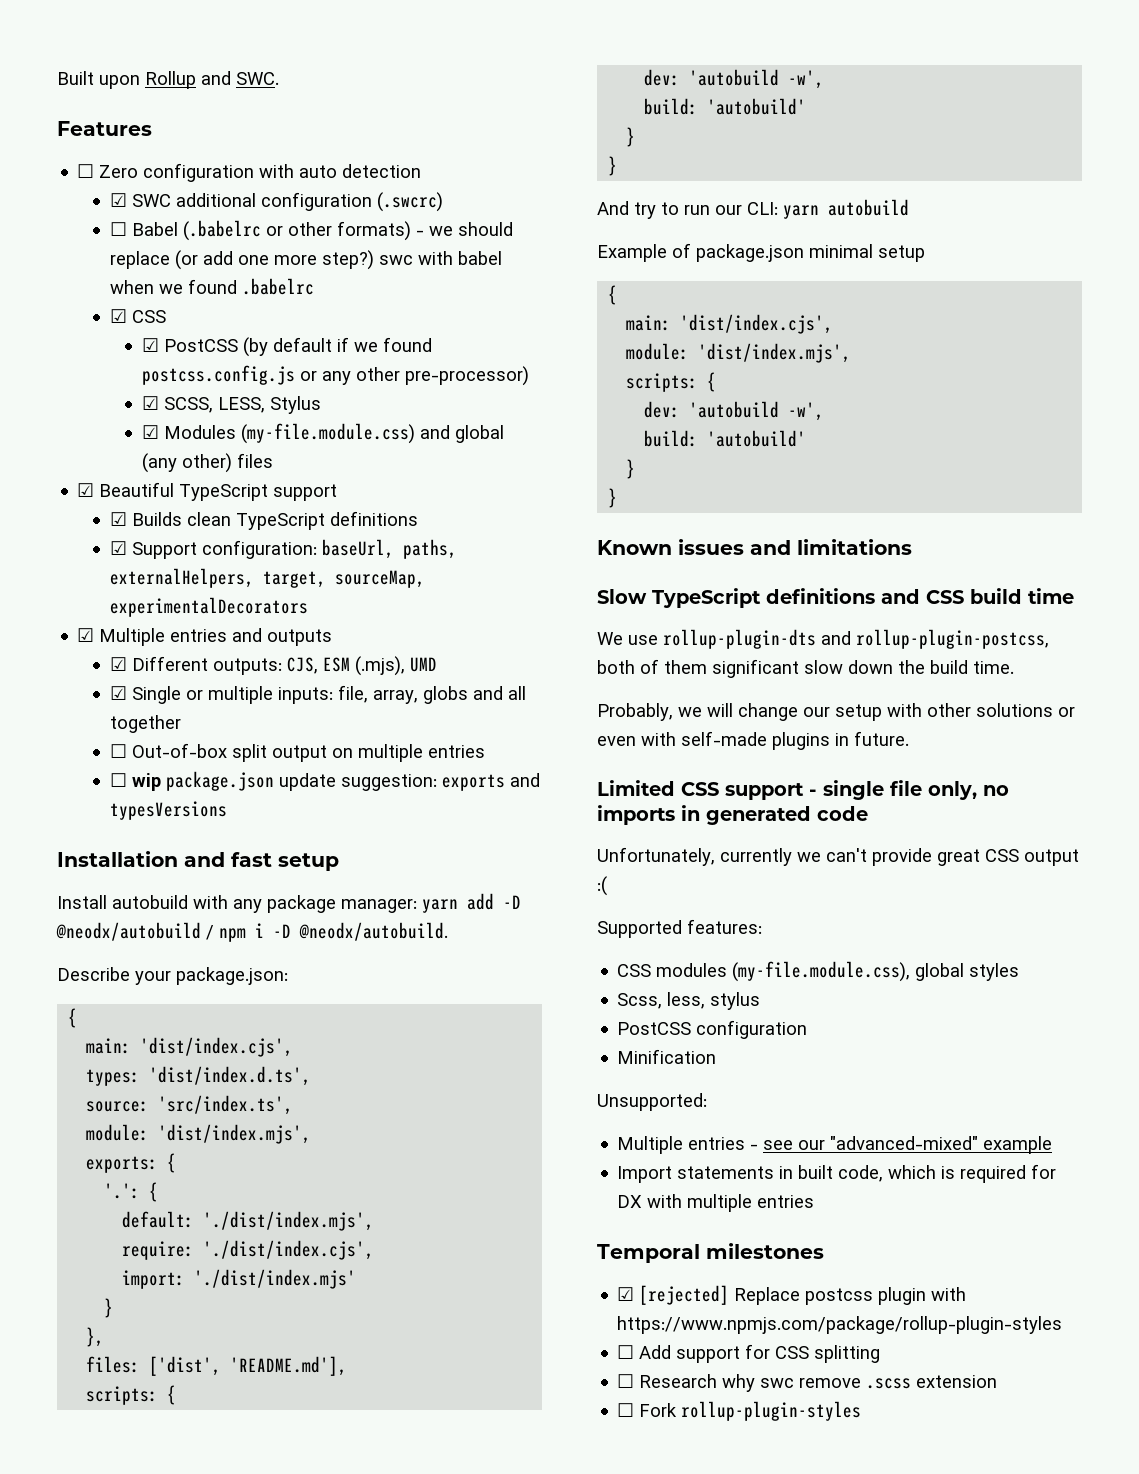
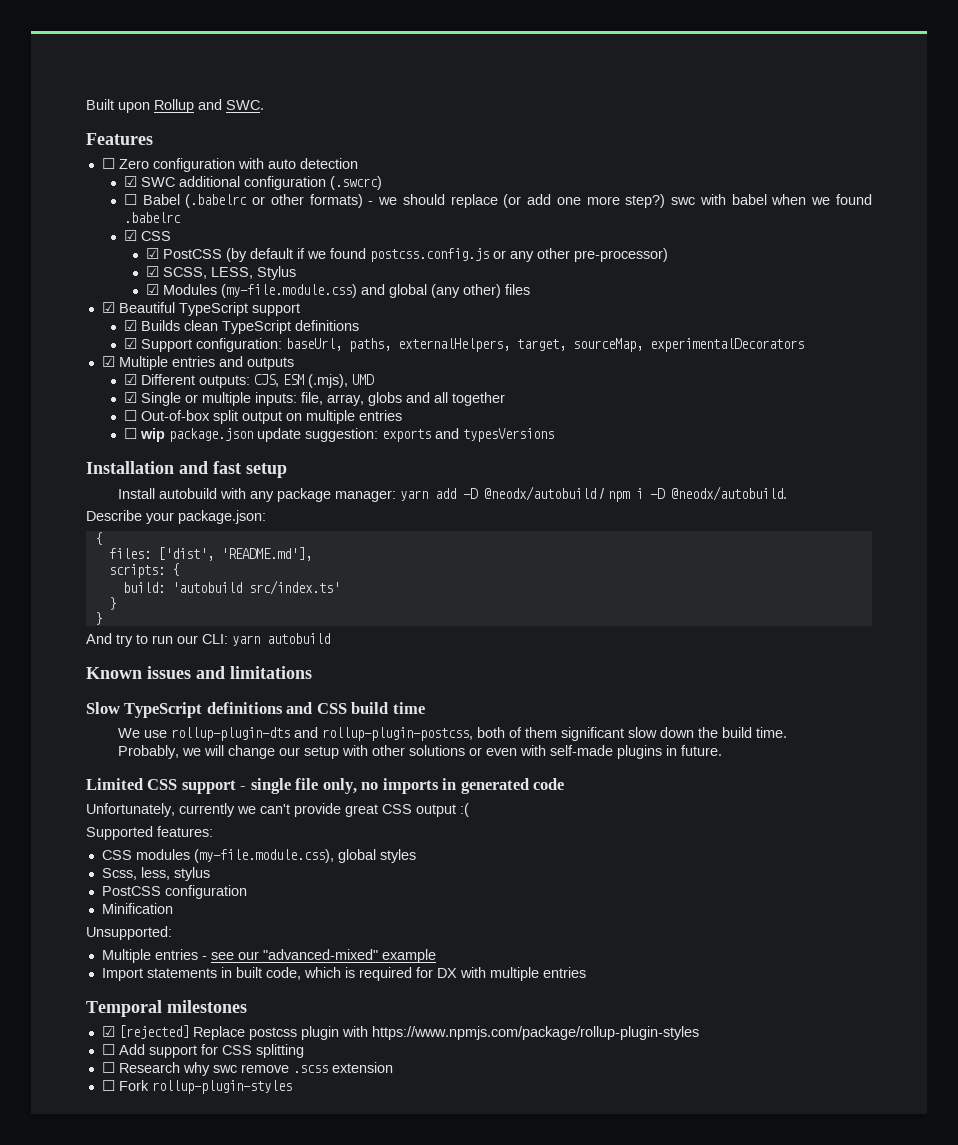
  Describe your package.json:
  {
- main: 'dist/index.cjs',
- types: 'dist/index.d.ts',
- source: 'src/index.ts',
- module: 'dist/index.mjs',
- exports: {
- '.': {
- default: './dist/index.mjs',
- require: './dist/index.cjs',
- import: './dist/index.mjs'
- }
- },
  files: ['dist', 'README.md'],
  scripts: {
- dev: 'autobuild -w',
- build: 'autobuild'
+ build: 'autobuild src/index.ts'
- Example of package.json minimal setup
- {
- main: 'dist/index.cjs',
- module: 'dist/index.mjs',
- scripts: {
- dev: 'autobuild -w',
- build: 'autobuild'
- }
- }

